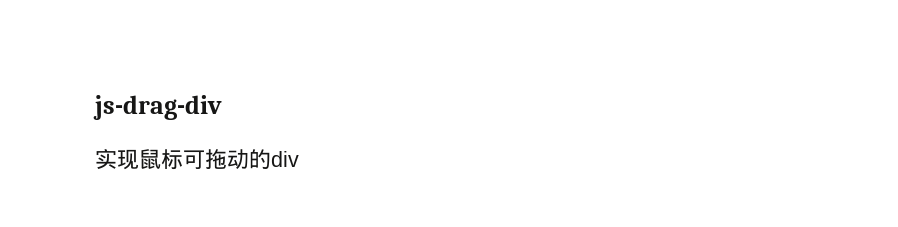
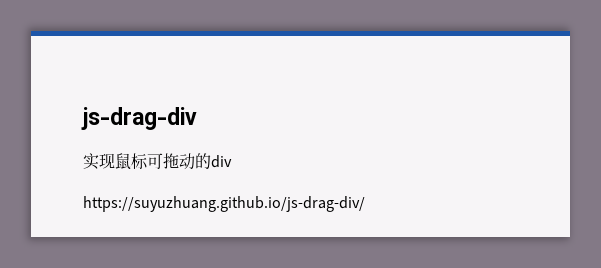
+ https://suyuzhuang.github.io/js-drag-div/

